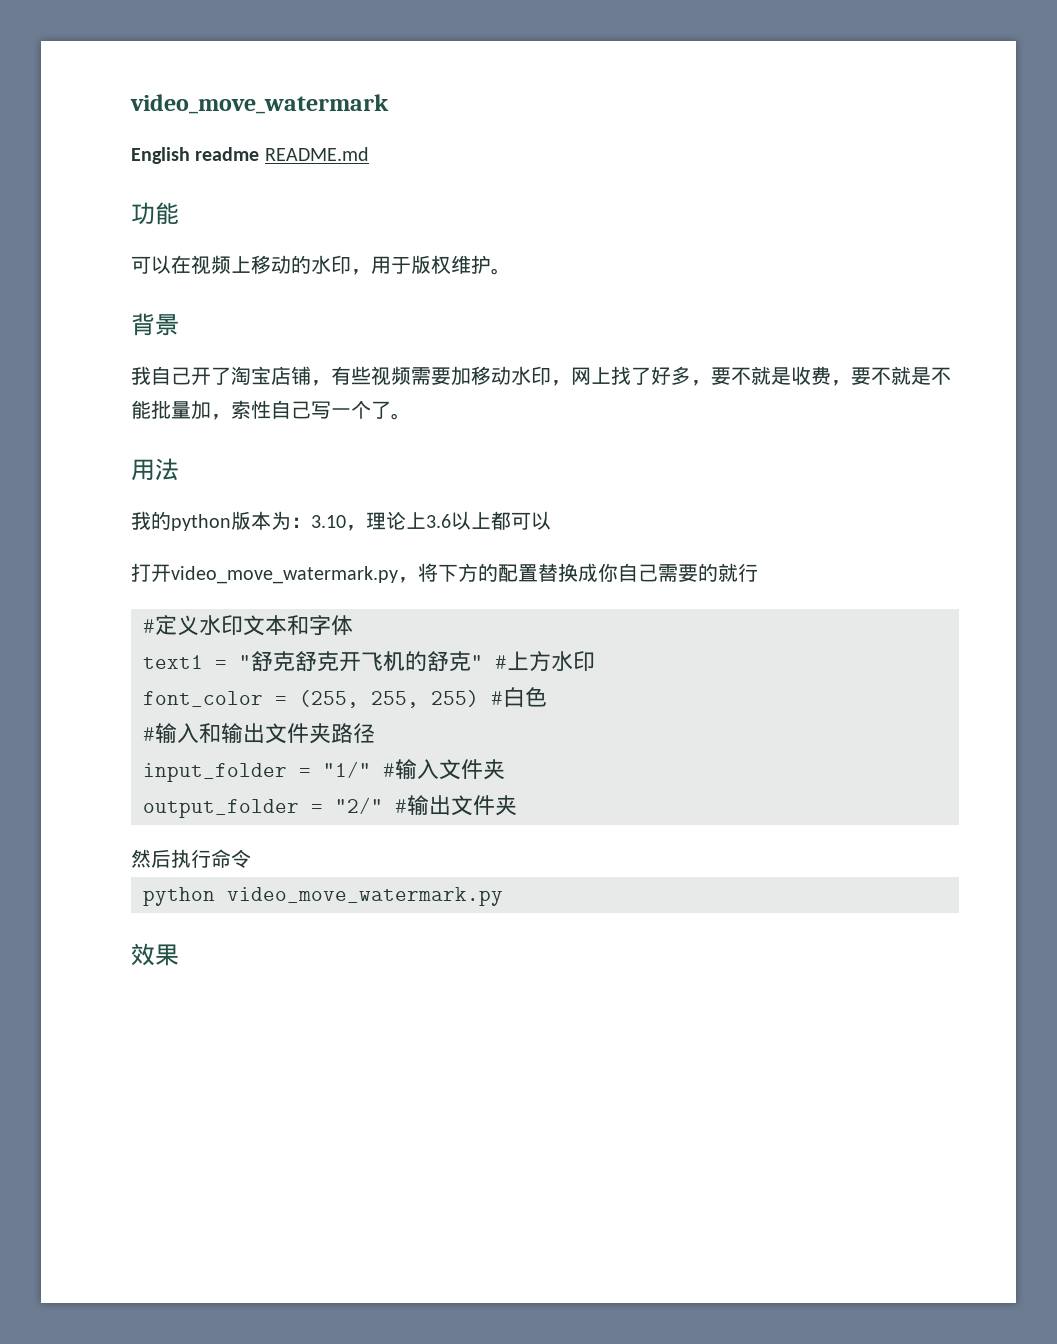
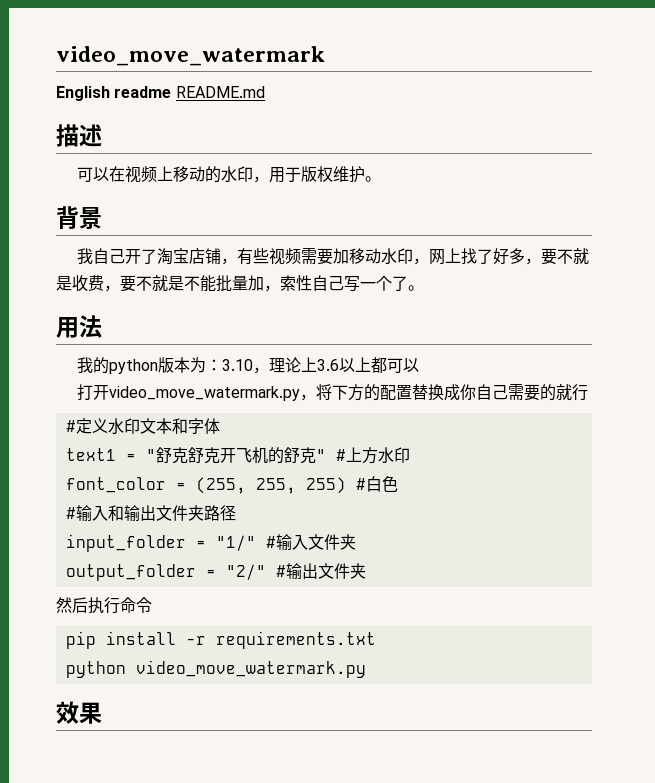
- 功能
+ 描述
+ pip install -r requirements.txt

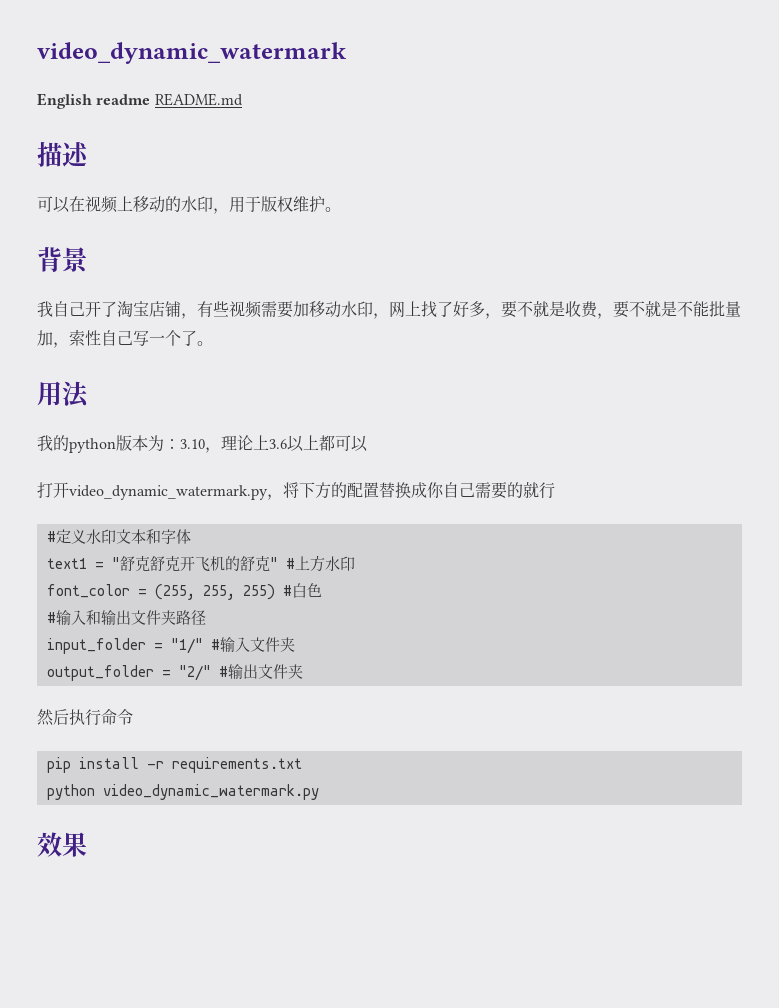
- video_move_watermark
+ video_dynamic_watermark
- 打开video_move_watermark.py，将下方的配置替换成你自己需要的就行
+ 打开video_dynamic_watermark.py，将下方的配置替换成你自己需要的就行
- python video_move_watermark.py
+ python video_dynamic_watermark.py

